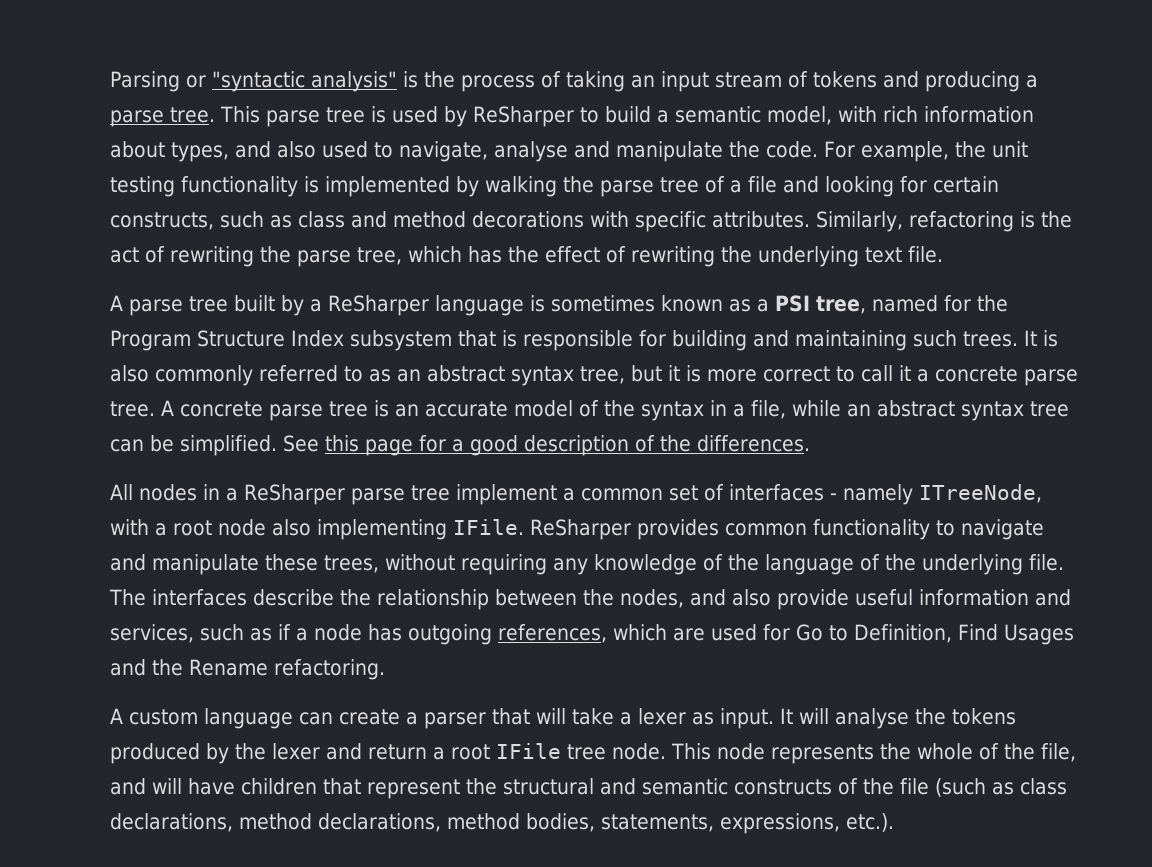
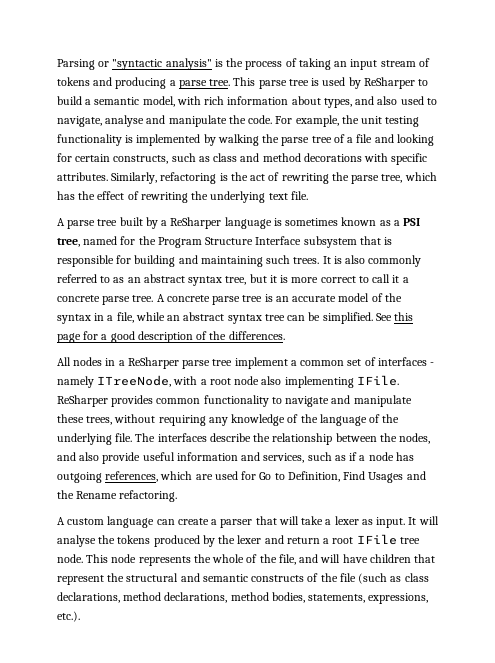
- A parse tree built by a ReSharper language is sometimes known as a PSI tree, named for the Program Structure Index subsystem that is responsible for building and maintaining such trees.
+ A parse tree built by a ReSharper language is sometimes known as a PSI tree, named for the Program Structure Interface subsystem that is responsible for building and maintaining such trees.

